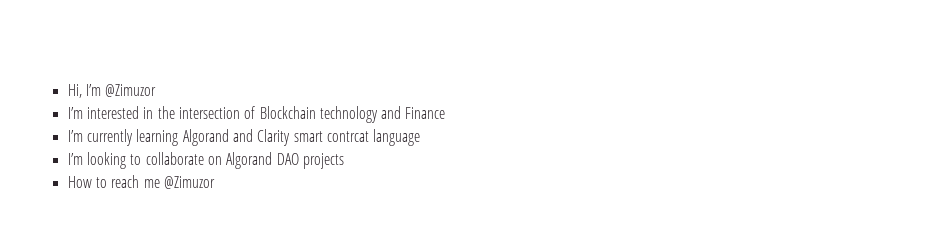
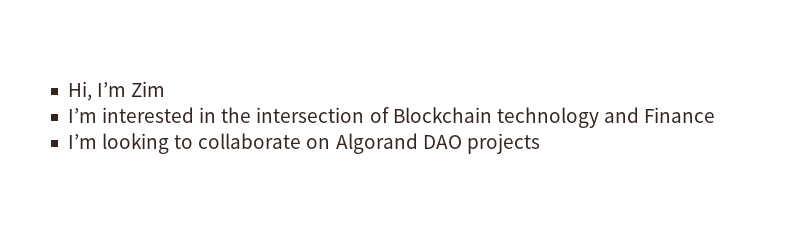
- Hi, I’m @Zimuzor
+ Hi, I’m Zim
- I’m currently learning Algorand and Clarity smart contrcat language
- How to reach me @Zimuzor

